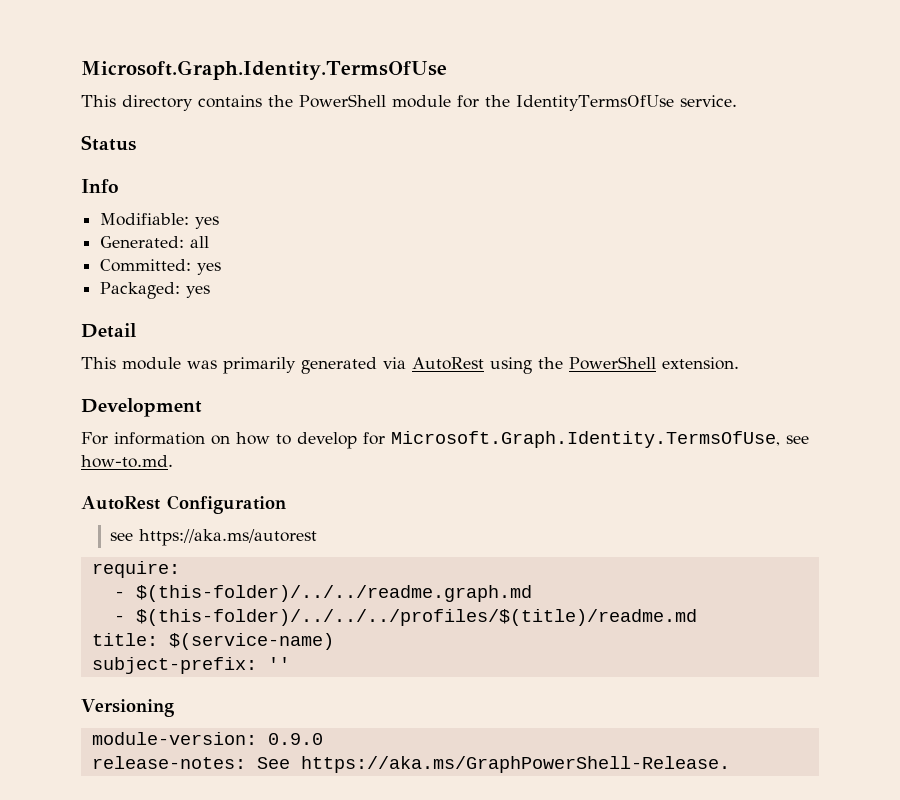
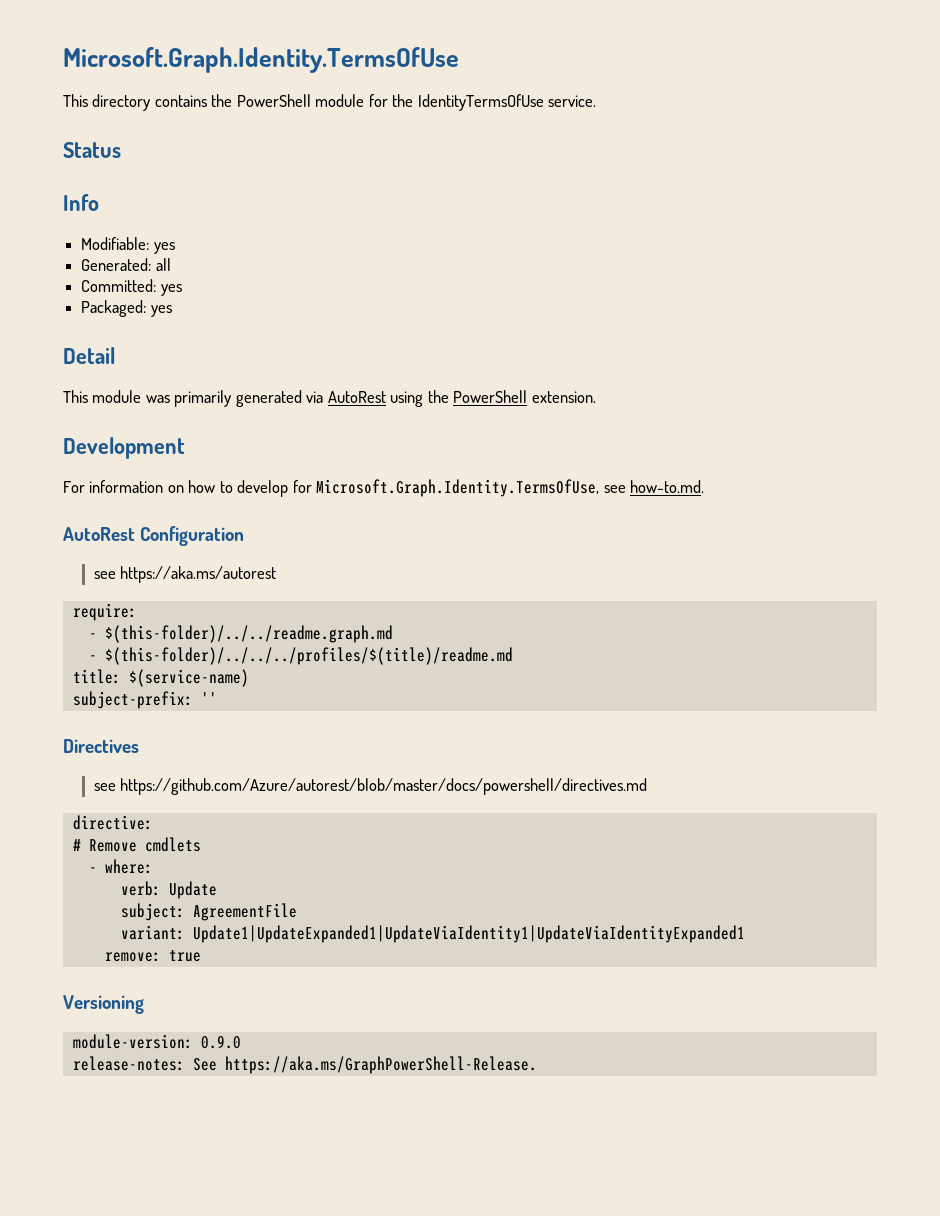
+ Directives
+ see https://github.com/Azure/autorest/blob/master/docs/powershell/directives.md
+ directive:
+ # Remove cmdlets
+ - where:
+ verb: Update
+ subject: AgreementFile
+ variant: Update1|UpdateExpanded1|UpdateViaIdentity1|UpdateViaIdentityExpanded1
+ remove: true

